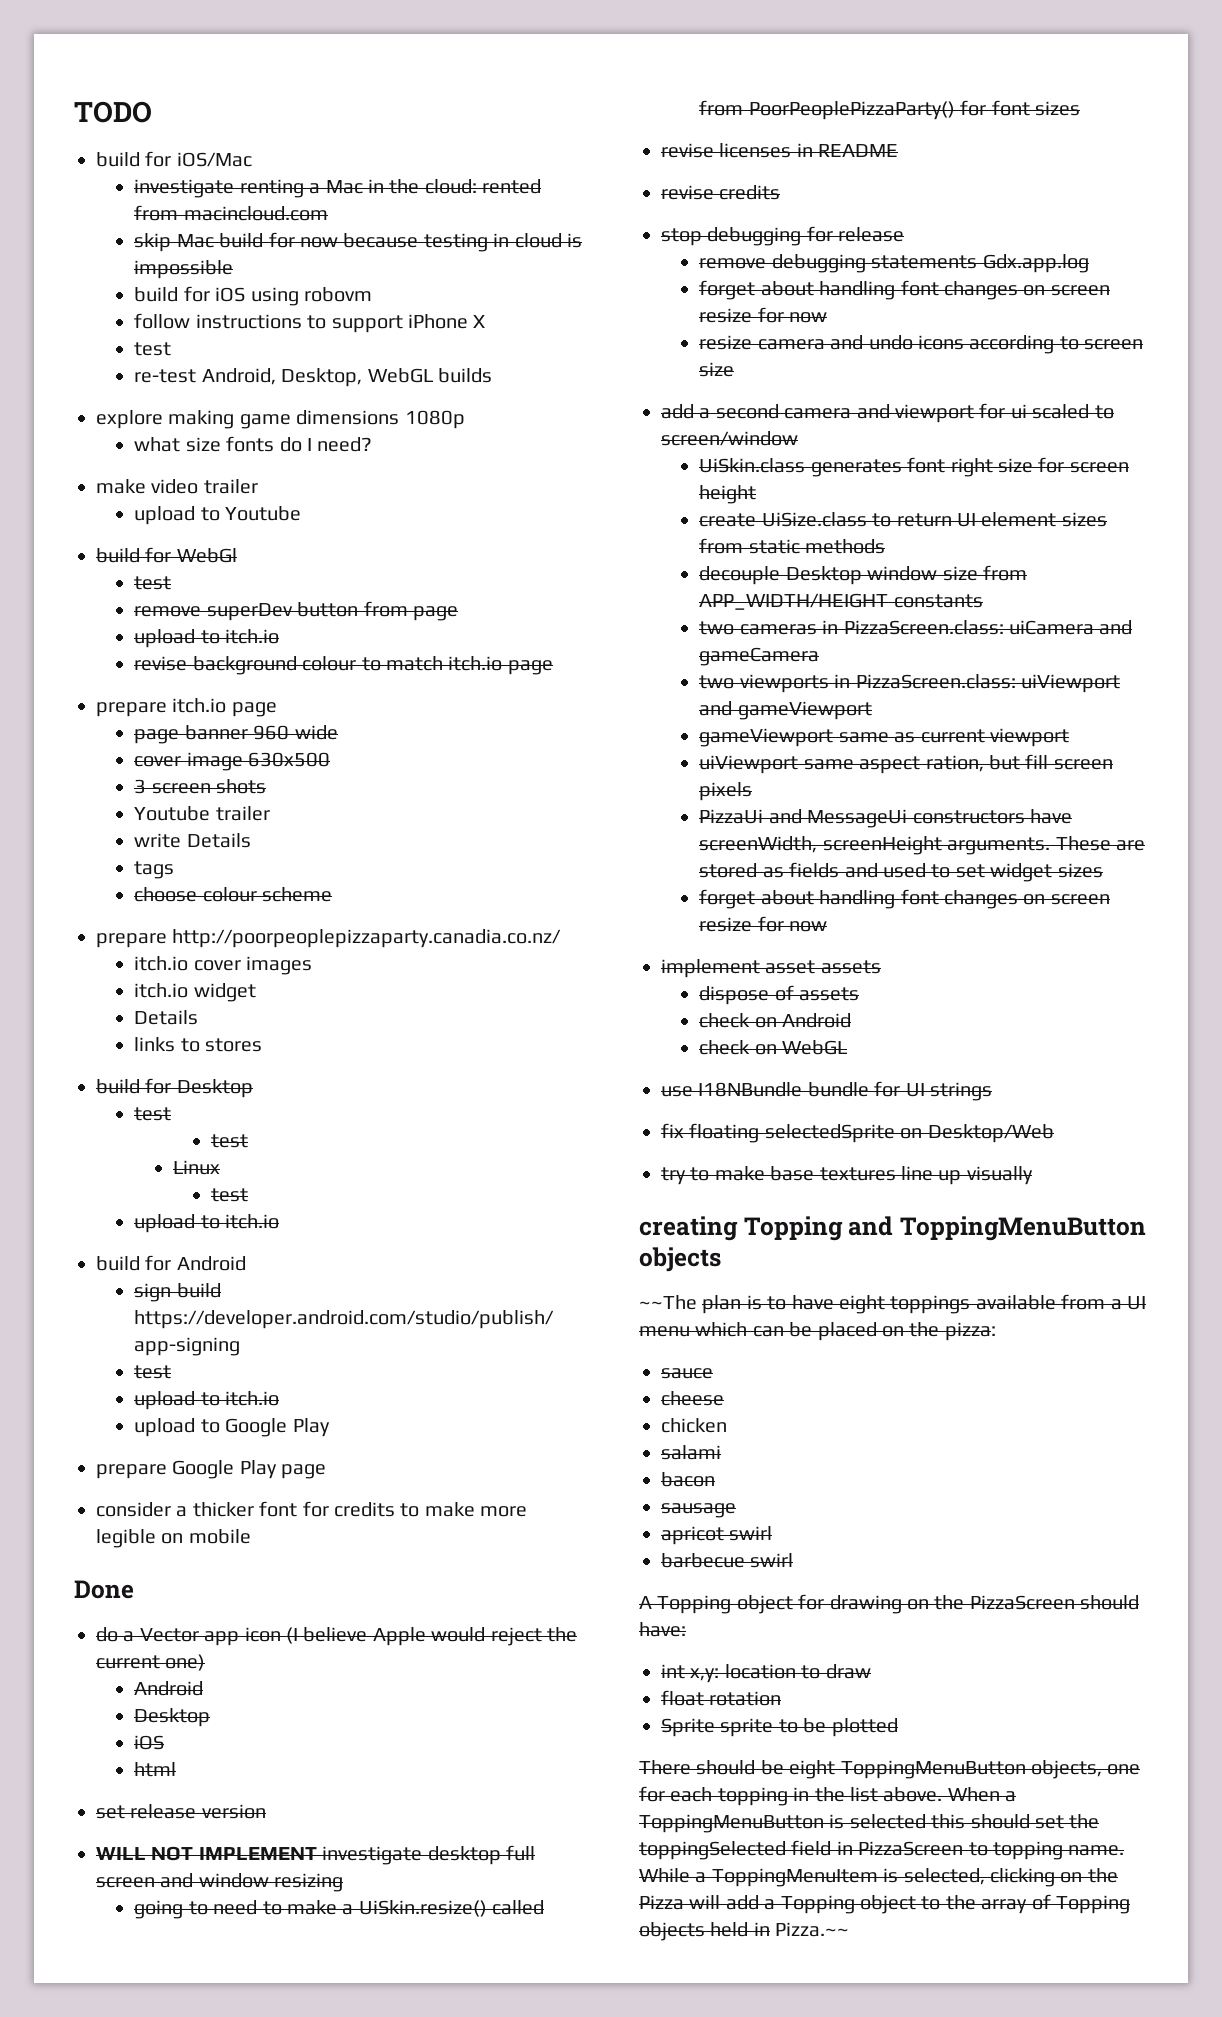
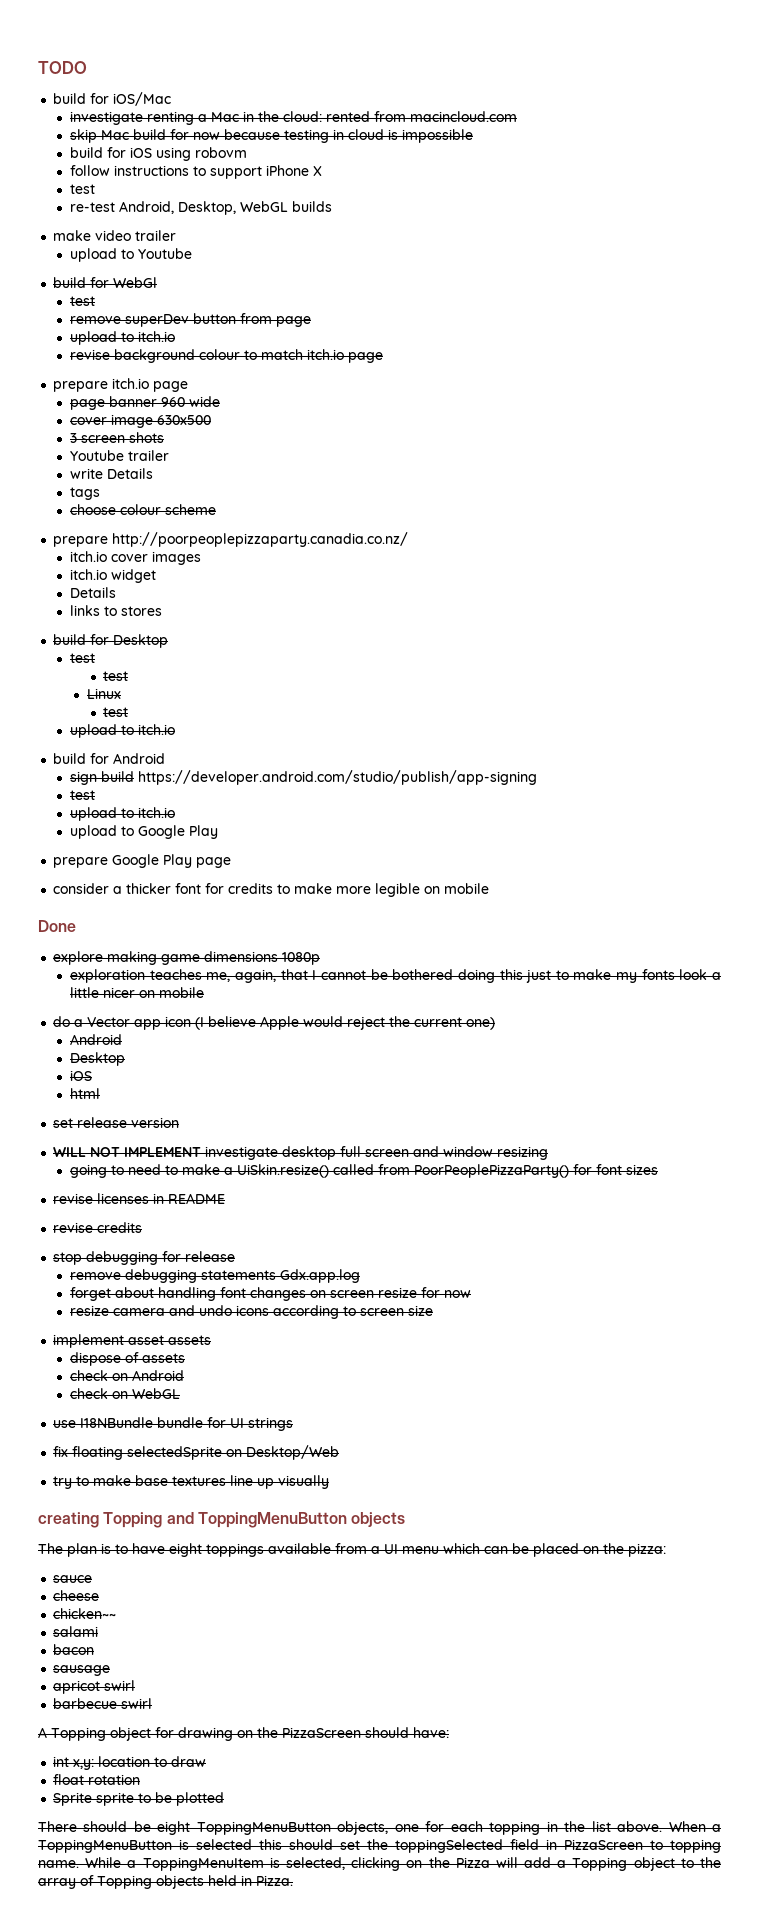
- explore making game dimensions 1080p
- what size fonts do I need?
+ explore making game dimensions 1080p
+ exploration teaches me, again, that I cannot be bothered doing this just to make my fonts look a little nicer on mobile
- add a second camera and viewport for ui scaled to screen/window
- UiSkin.class generates font right size for screen height
- create UiSize.class to return UI element sizes from static methods
- decouple Desktop window size from APP_WIDTH/HEIGHT constants
- two cameras in PizzaScreen.class: uiCamera and gameCamera
- two viewports in PizzaScreen.class: uiViewport and gameViewport
- gameViewport same as current viewport
- uiViewport same aspect ration, but fill screen pixels
- PizzaUi and MessageUi constructors have screenWidth, screenHeight arguments. These are stored as fields and used to set widget sizes
- forget about handling font changes on screen resize for now
- ~~The plan is to have eight toppings available from a UI menu which can be placed on the pizza:
+ The plan is to have eight toppings available from a UI menu which can be placed on the pizza:
- chicken
+ chicken~~
- While a ToppingMenuItem is selected, clicking on the Pizza will add a Topping object to the array of Topping objects held in Pizza.~~
+ While a ToppingMenuItem is selected, clicking on the Pizza will add a Topping object to the array of Topping objects held in Pizza.

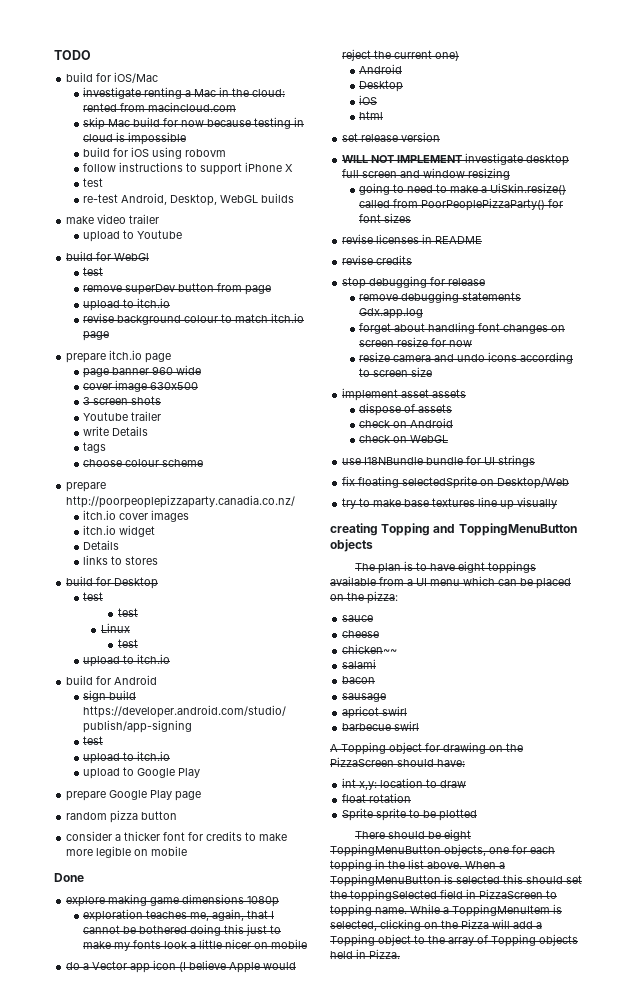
+ random pizza button

